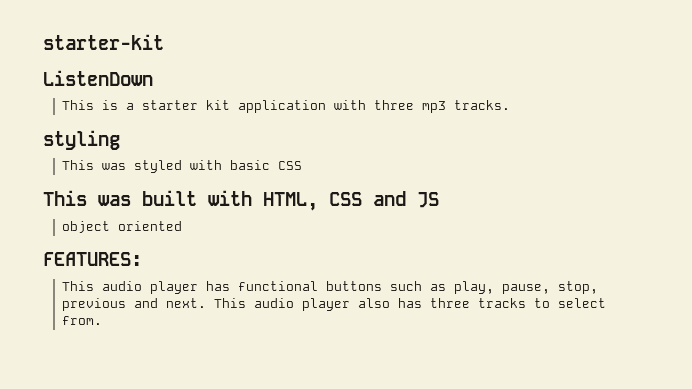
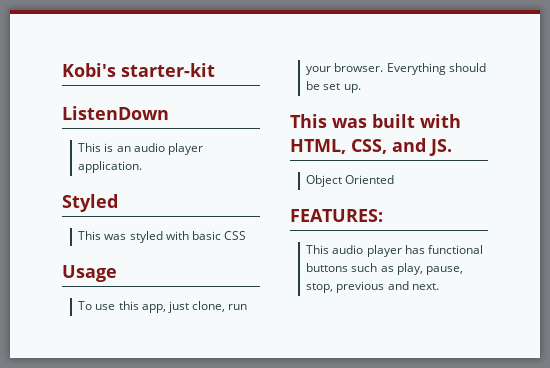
- starter-kit
+ Kobi's starter-kit
- This is a starter kit application with three mp3 tracks.
- styling
+ This is an audio player application.
+ Styled
+ Usage
+ To use this app, just clone, run your browser. Everything should be set up.
- This was built with HTML, CSS and JS
- object oriented
+ This was built with HTML, CSS, and JS.
+ Object Oriented
- This audio player also has three tracks to select from.

